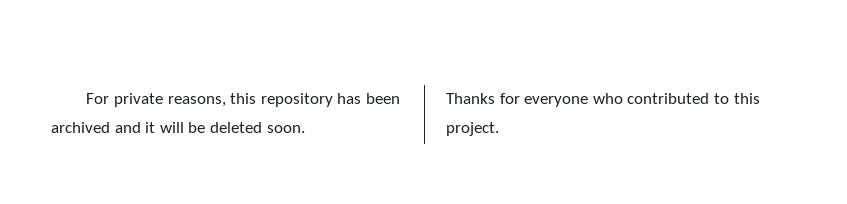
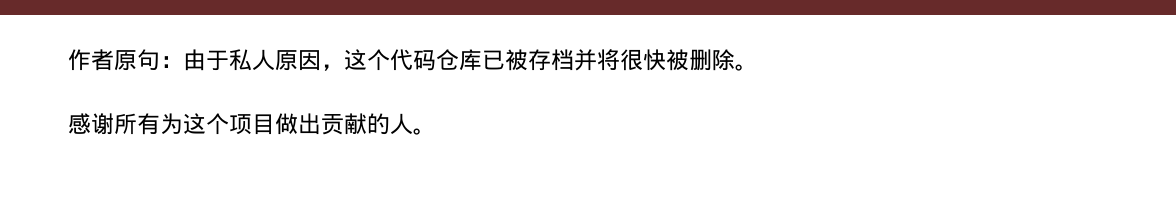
- For private reasons, this repository has been archived and it will be deleted soon.
- Thanks for everyone who contributed to this project.
+ 作者原句：由于私人原因，这个代码仓库已被存档并将很快被删除。
+ 感谢所有为这个项目做出贡献的人。

